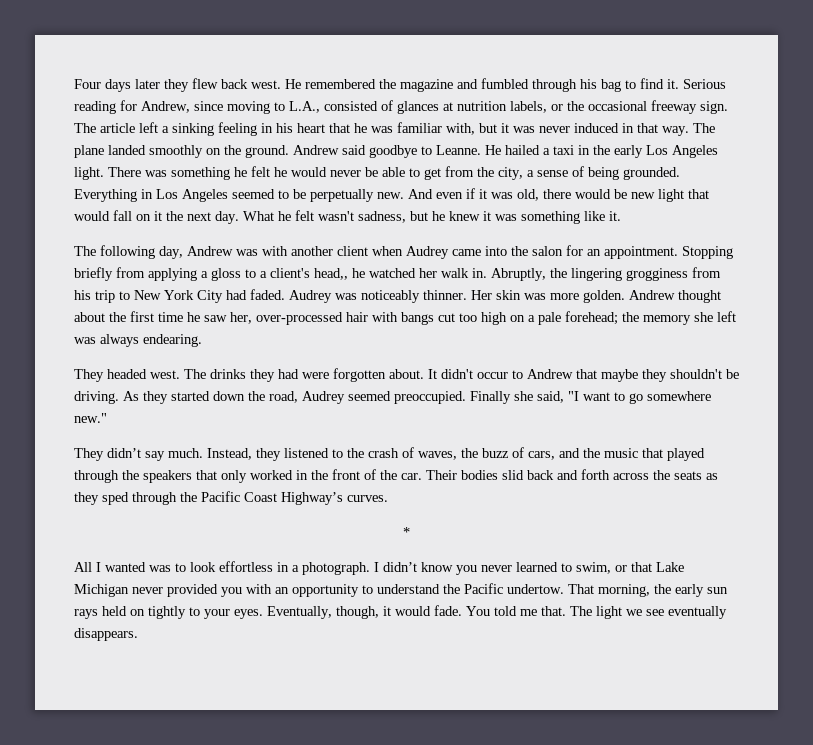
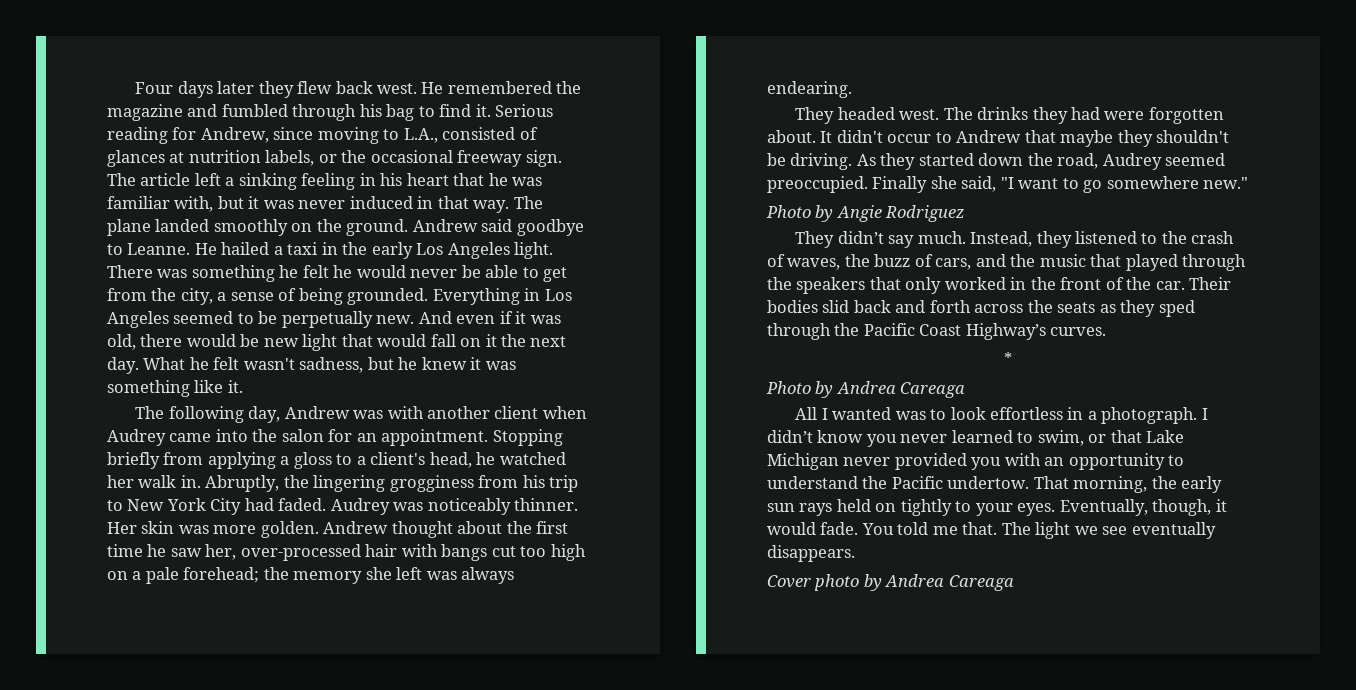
- Stopping briefly from applying a gloss to a client's head,, he watched her walk in.
+ Stopping briefly from applying a gloss to a client's head, he watched her walk in.
+ Photo by Angie Rodriguez
+ Photo by Andrea Careaga
+ Cover photo by Andrea Careaga

